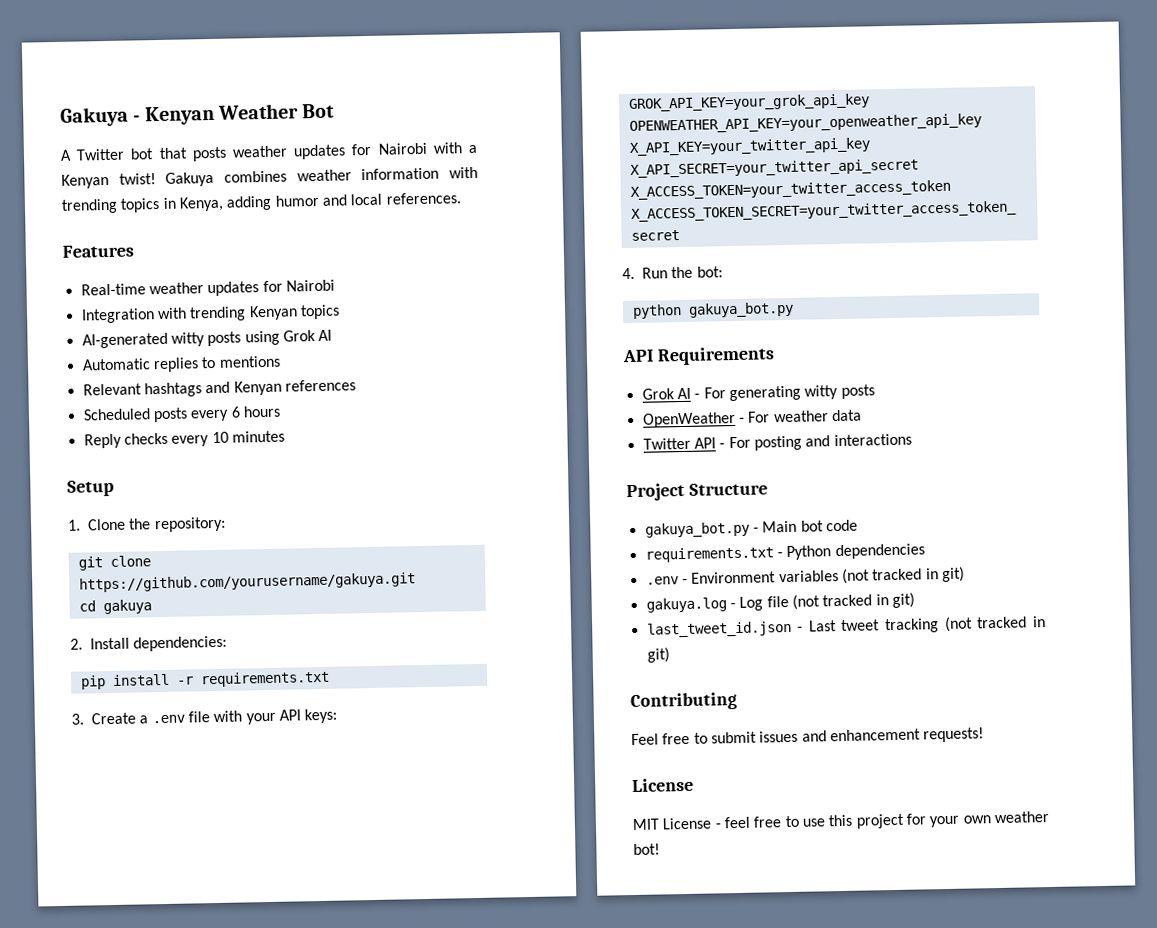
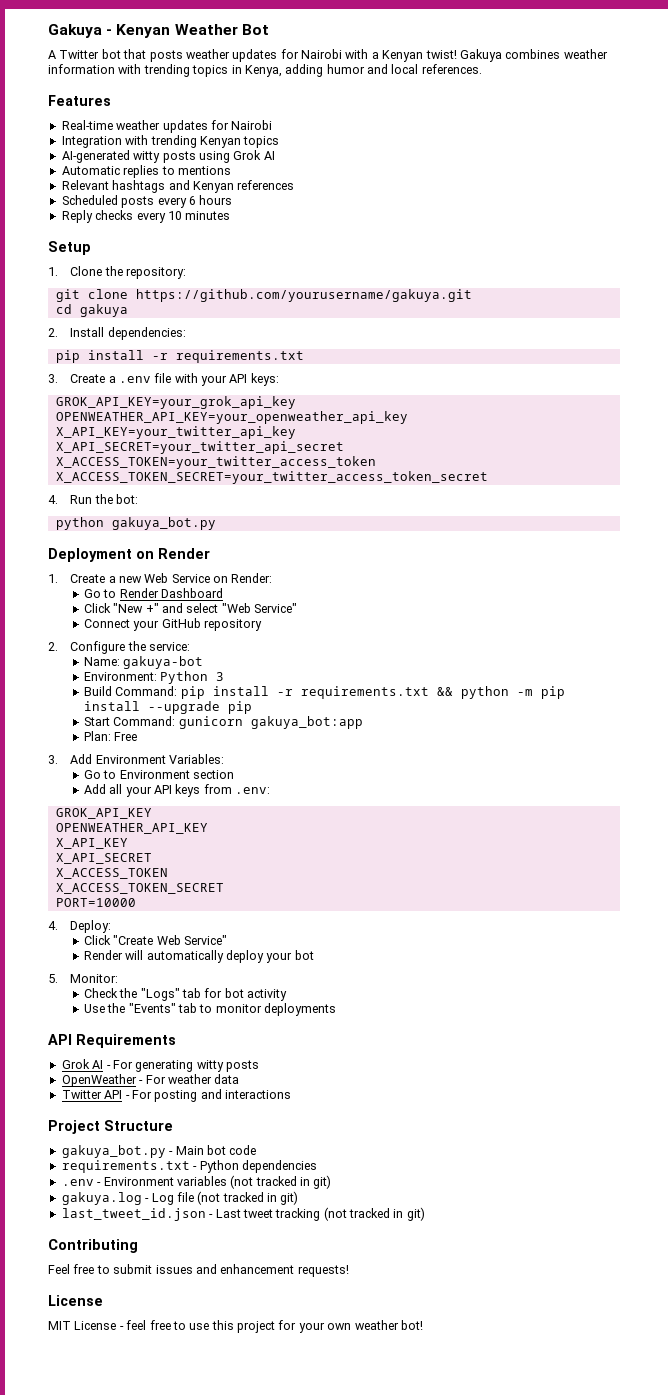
+ Deployment on Render
+ 1. Create a new Web Service on Render:
+ Go to Render Dashboard
+ Click "New +" and select "Web Service"
+ Connect your GitHub repository
+ 2. Configure the service:
+ Name: gakuya-bot
+ Environment: Python 3
+ Build Command: pip install -r requirements.txt && python -m pip install --upgrade pip
+ Start Command: gunicorn gakuya_bot:app
+ Plan: Free
+ 3. Add Environment Variables:
+ Go to Environment section
+ Add all your API keys from .env:
+ GROK_API_KEY
+ OPENWEATHER_API_KEY
+ X_API_KEY
+ X_API_SECRET
+ X_ACCESS_TOKEN
+ X_ACCESS_TOKEN_SECRET
+ PORT=10000
+ 4. Deploy:
+ Click "Create Web Service"
+ Render will automatically deploy your bot
+ 5. Monitor:
+ Check the "Logs" tab for bot activity
+ Use the "Events" tab to monitor deployments

